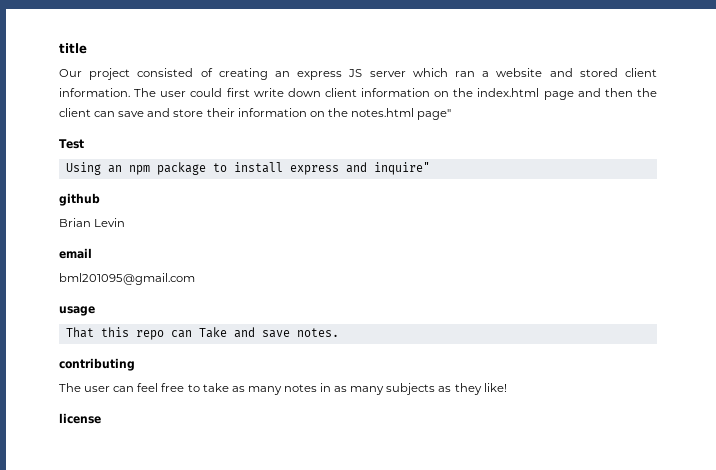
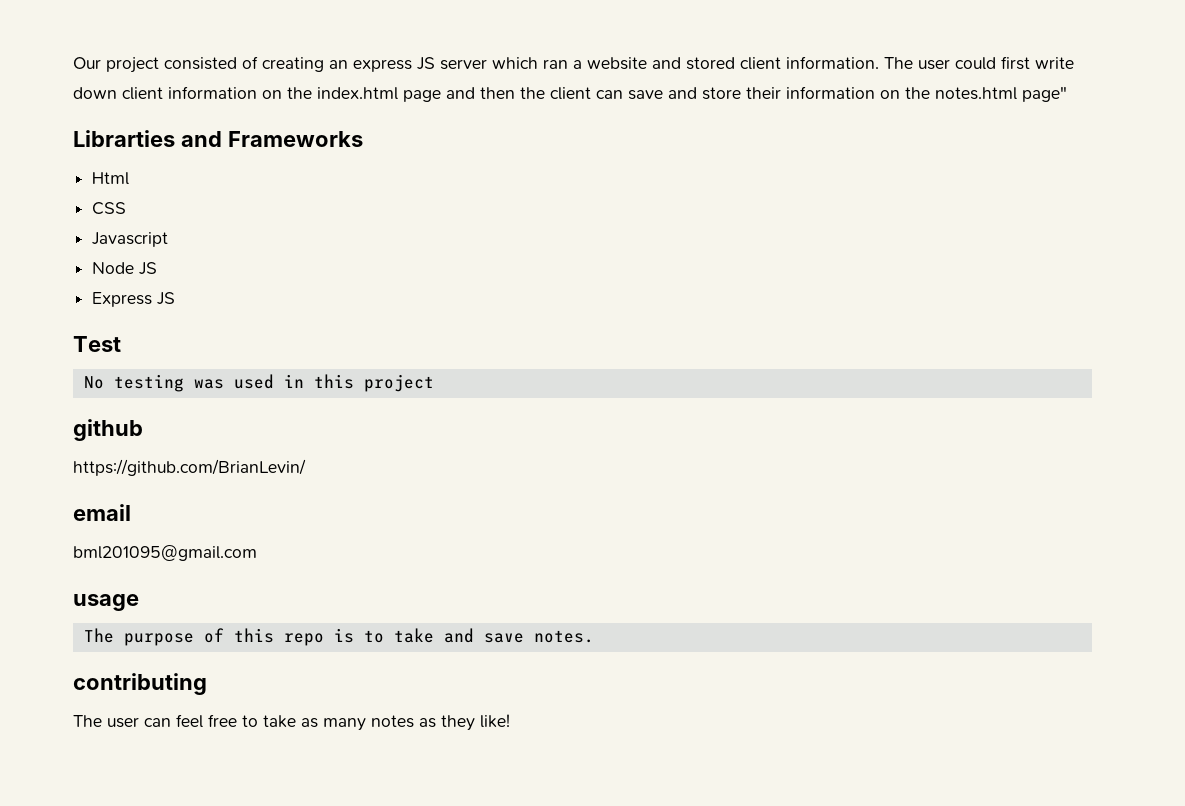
- title
+ Librarties and Frameworks
+ Html
+ CSS
+ Javascript
+ Node JS
+ Express JS
  Test
- Using an npm package to install express and inquire"
+ No testing was used in this project
- Brian Levin
+ https://github.com/BrianLevin/
- That this repo can Take and save notes.
+ The purpose of this repo is to take and save notes.
- The user can feel free to take as many notes in as many subjects as they like!
+ The user can feel free to take as many notes as they like!
- license

